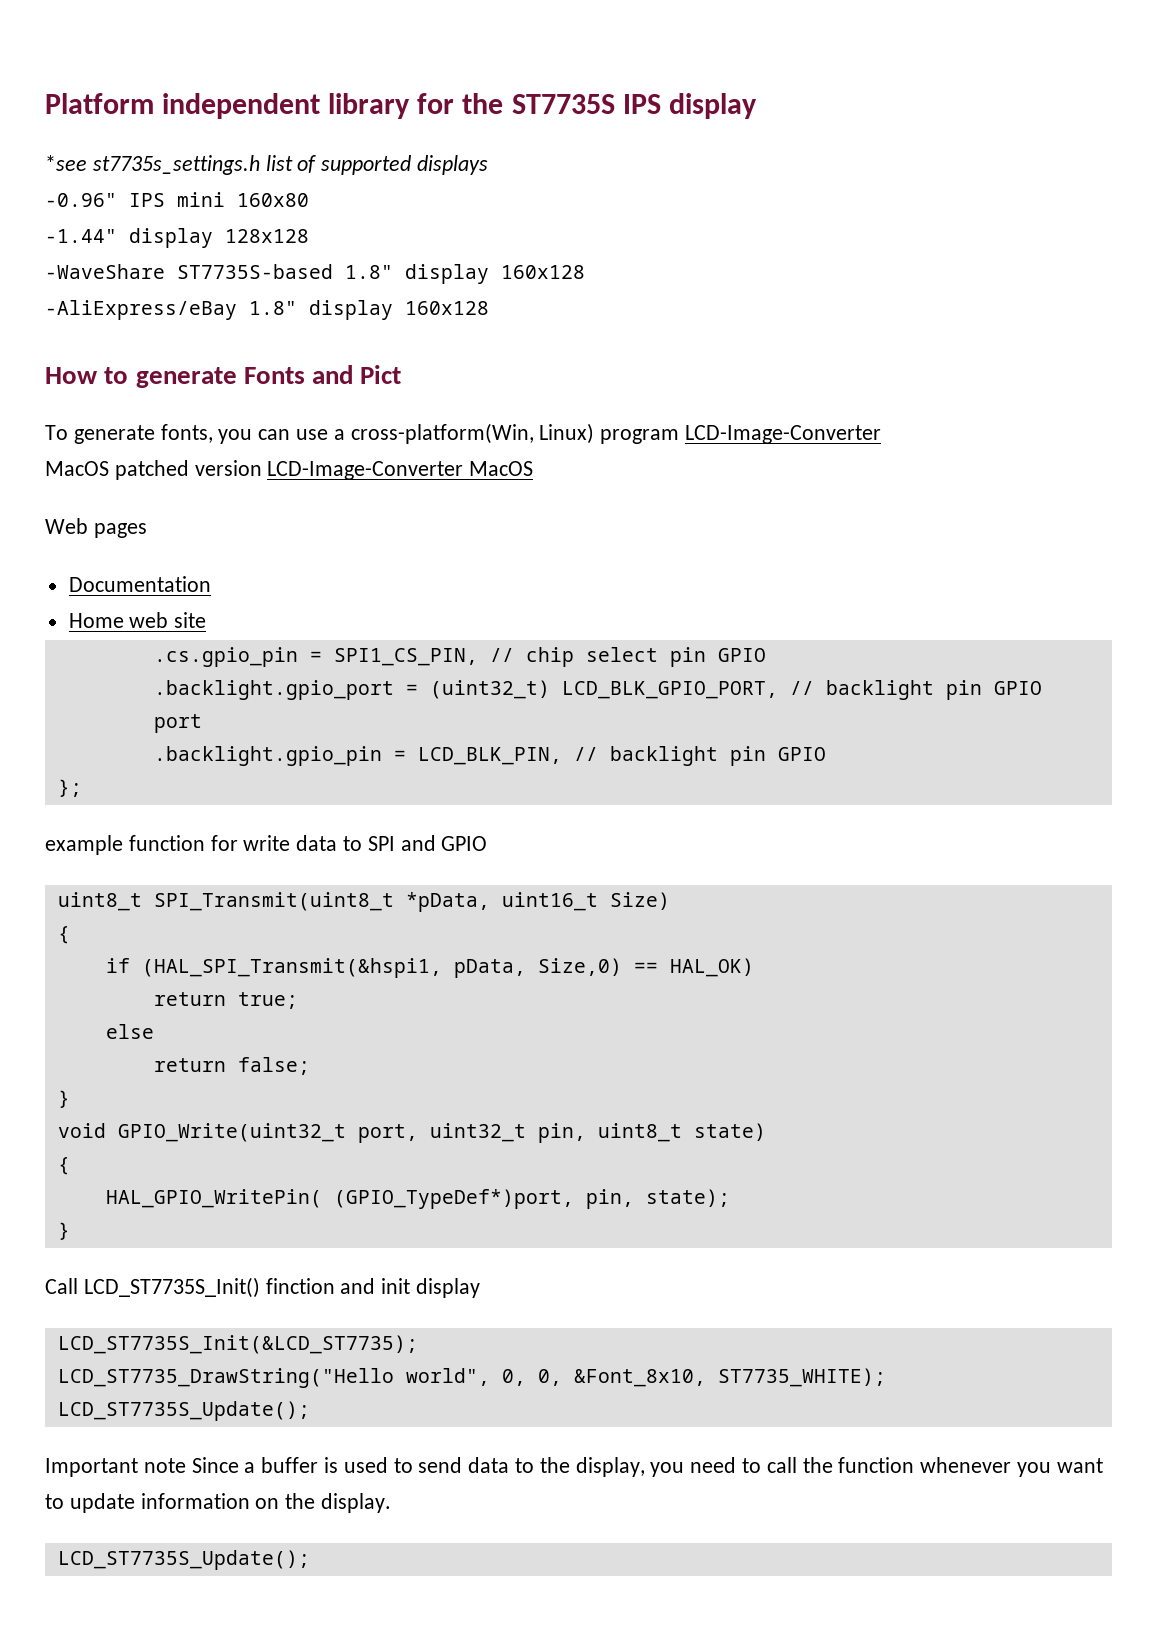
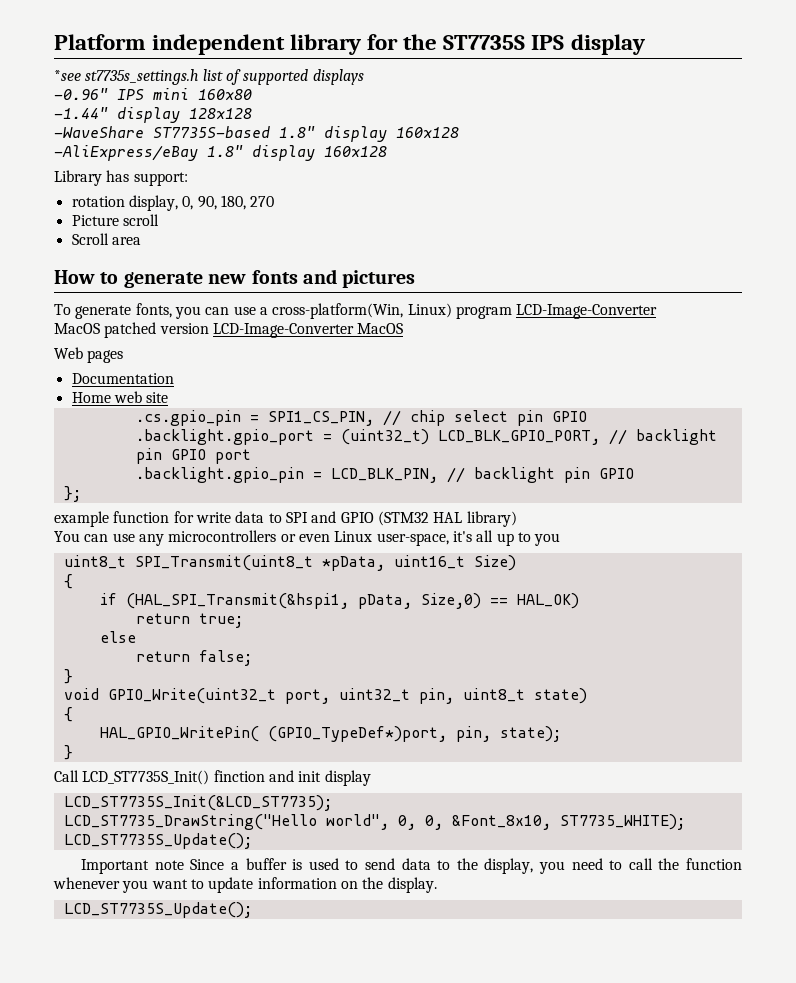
+ Library has support:
+ rotation display, 0, 90, 180, 270
+ Picture scroll
+ Scroll area
- How to generate Fonts and Pict
+ How to generate new fonts and pictures
- example function for write data to SPI and GPIO
+ example function for write data to SPI and GPIO (STM32 HAL library)
+ You can use any microcontrollers or even Linux user-space, it's all up to you

